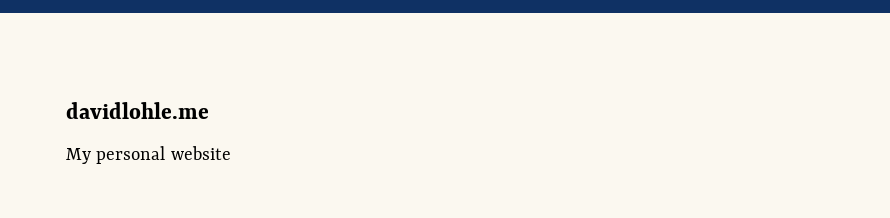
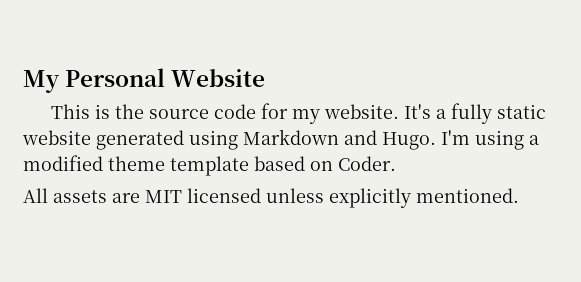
- davidlohle.me
- My personal website
+ My Personal Website
+ This is the source code for my website. It's a fully static website generated using Markdown and Hugo. I'm using a modified theme template based on Coder.
+ All assets are MIT licensed unless explicitly mentioned.

